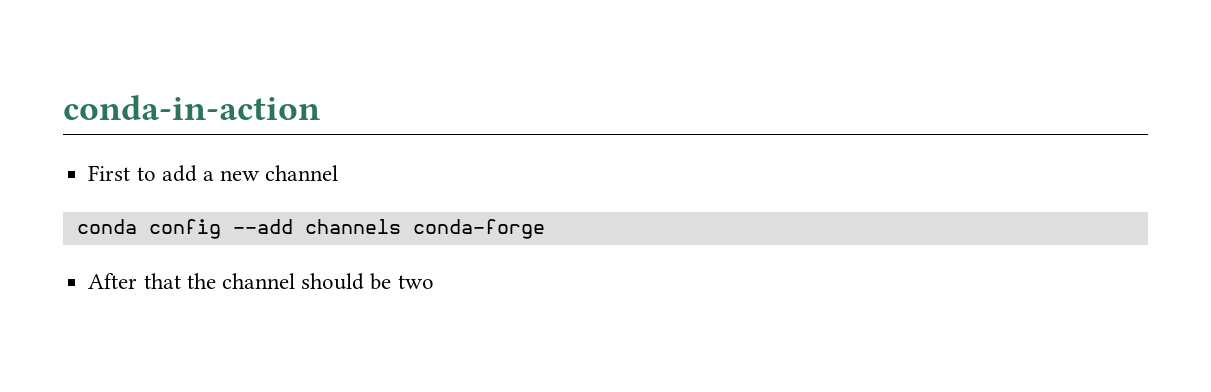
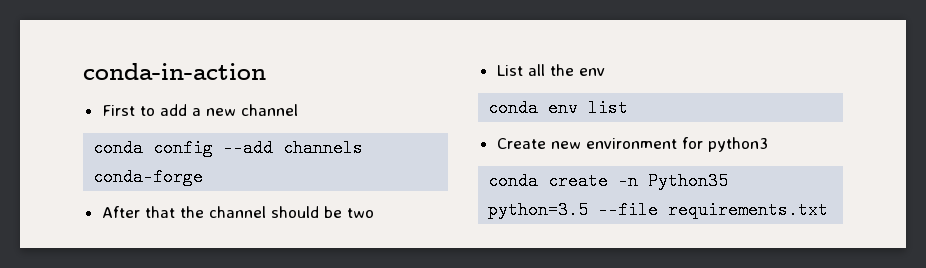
+ List all the env
+ conda env list
+ Create new environment for python3
+ conda create -n Python35 python=3.5 --file requirements.txt

